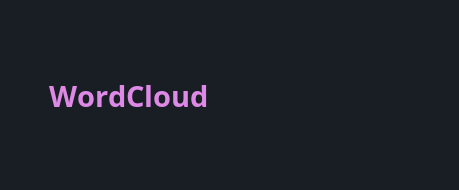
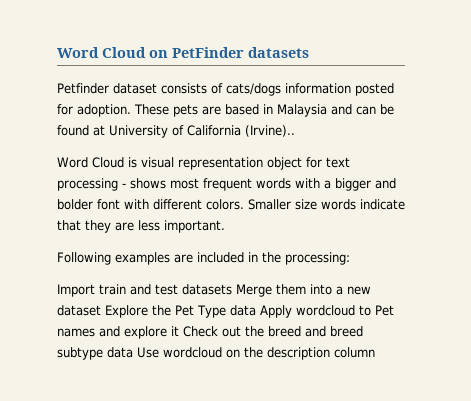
- WordCloud
+ Word Cloud on PetFinder datasets
+ Petfinder dataset consists of cats/dogs information posted for adoption. These pets are based in Malaysia and can be found at University of California (Irvine)..
+ Word Cloud is visual representation object for text processing - shows most frequent words with a bigger and bolder font with different colors. Smaller size words indicate that they are less important.
+ Following examples are included in the processing:
+ Import train and test datasets Merge them into a new dataset Explore the Pet Type data Apply wordcloud to Pet names and explore it Check out the breed and breed subtype data Use wordcloud on the description column

